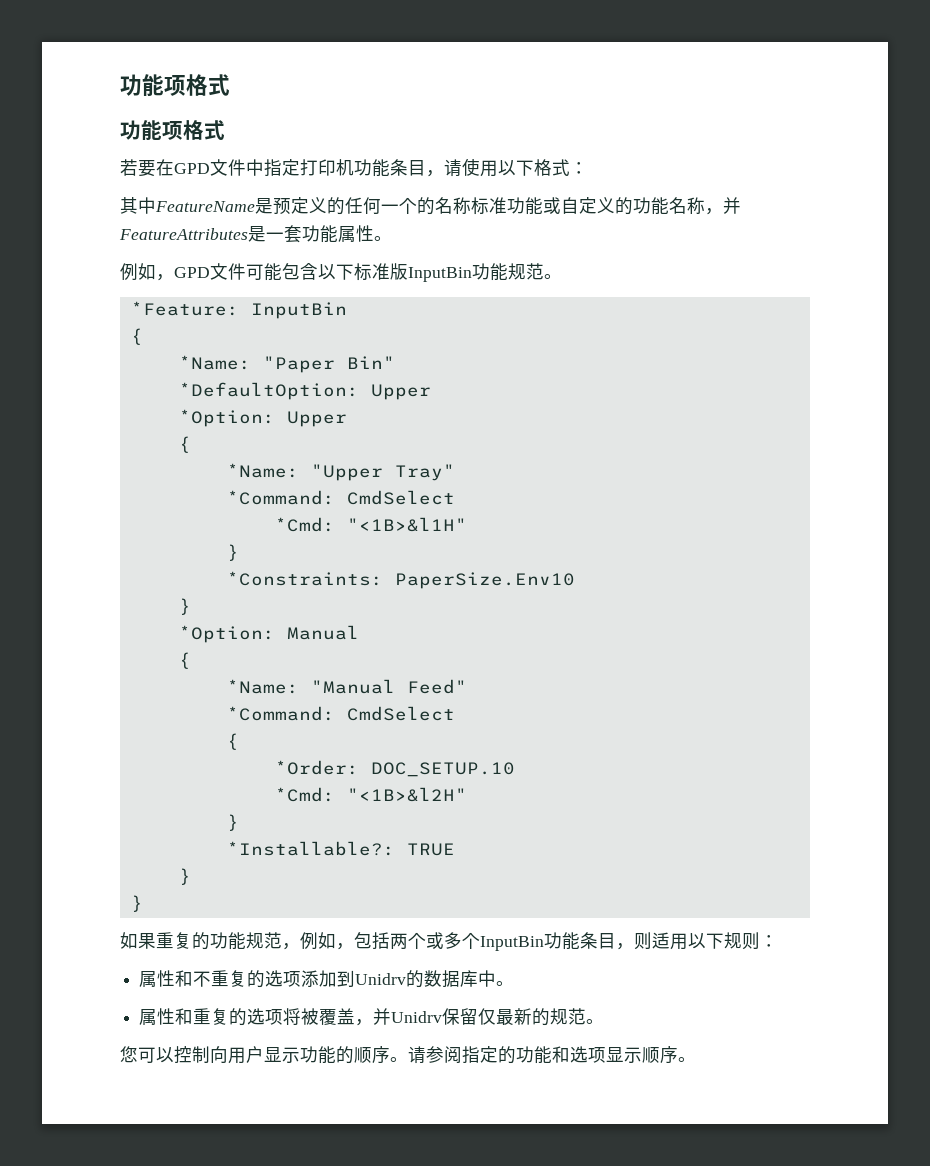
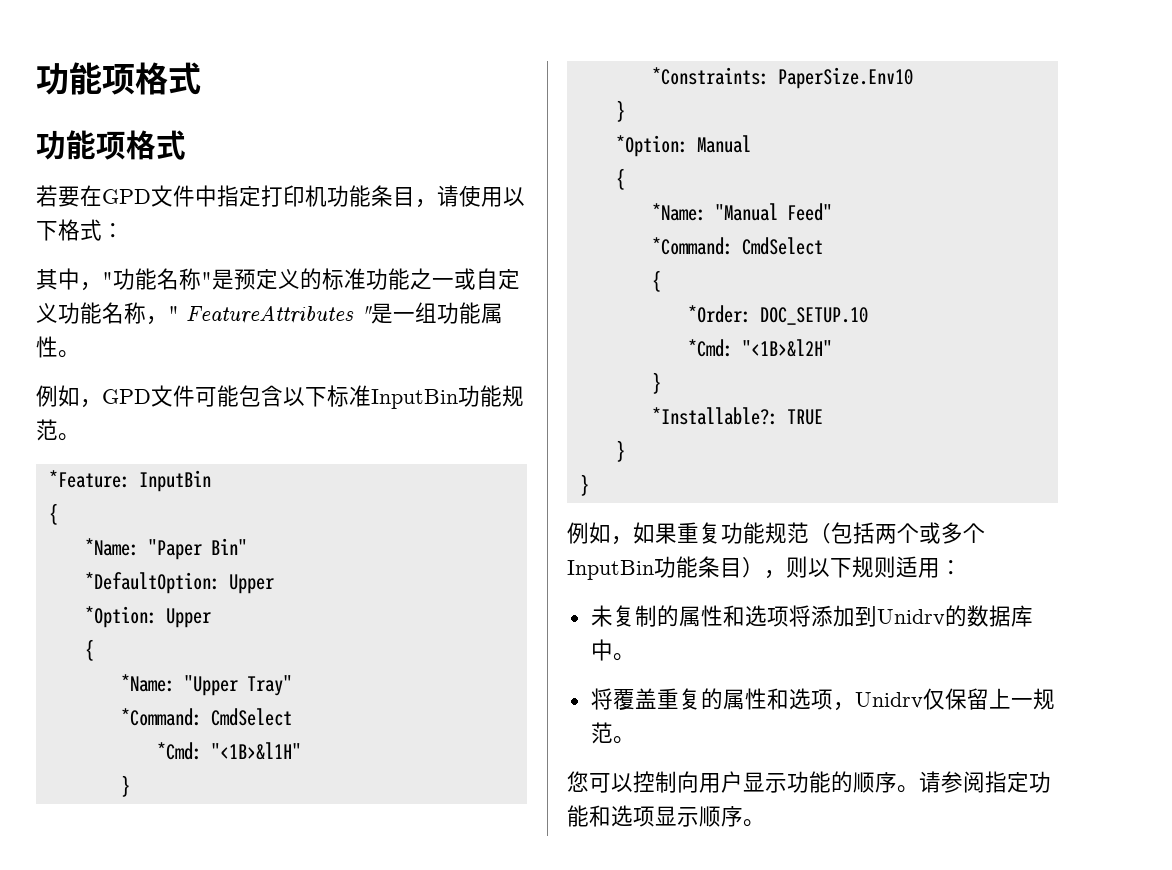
- 其中FeatureName是预定义的任何一个的名称标准功能或自定义的功能名称，并FeatureAttributes是一套功能属性。
+ 其中，"功能名称"是预定义的标准功能之一或自定义功能名称，" FeatureAttributes "是一组功能属性。
- 例如，GPD文件可能包含以下标准版InputBin功能规范。
+ 例如，GPD文件可能包含以下标准InputBin功能规范。
- 如果重复的功能规范，例如，包括两个或多个InputBin功能条目，则适用以下规则：
- 属性和不重复的选项添加到Unidrv的数据库中。
+ 例如，如果重复功能规范（包括两个或多个InputBin功能条目），则以下规则适用：
+ 未复制的属性和选项将添加到Unidrv的数据库中。
- 属性和重复的选项将被覆盖，并Unidrv保留仅最新的规范。
+ 将覆盖重复的属性和选项，Unidrv仅保留上一规范。
- 请参阅指定的功能和选项显示顺序。
+ 请参阅指定功能和选项显示顺序。

